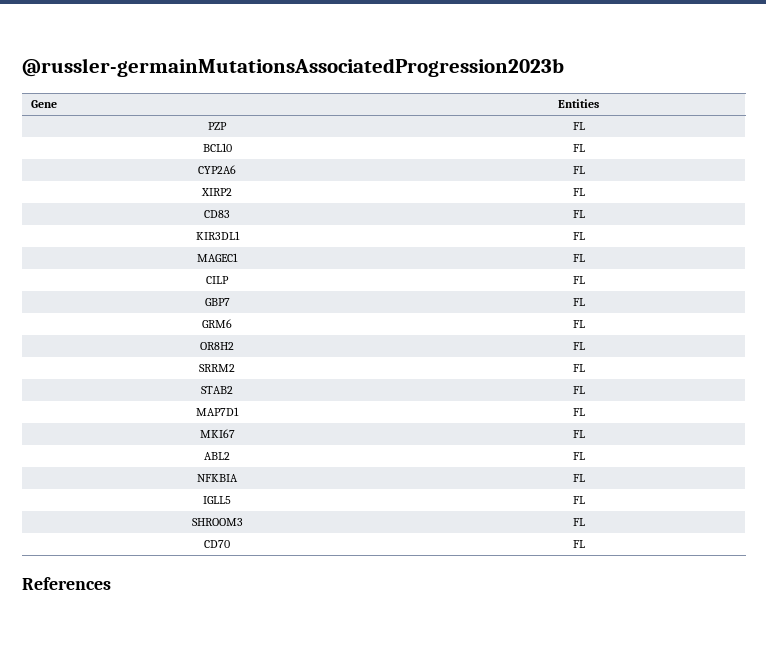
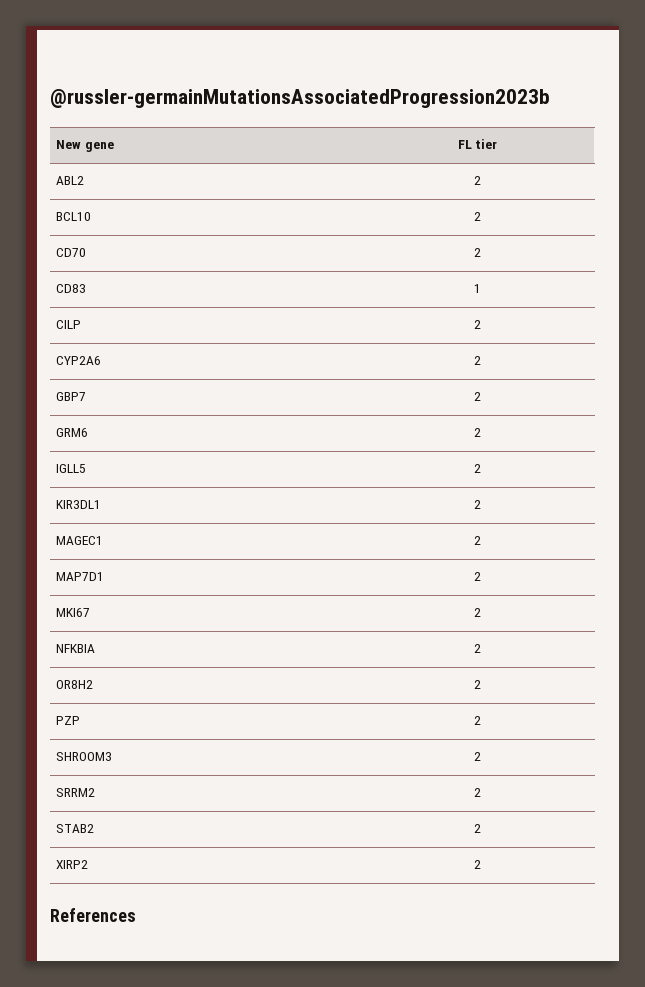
- Gene | Entities
- PZP | FL
- BCL10 | FL
- CYP2A6 | FL
- XIRP2 | FL
- CD83 | FL
- KIR3DL1 | FL
- MAGEC1 | FL
- CILP | FL
- GBP7 | FL
- GRM6 | FL
- OR8H2 | FL
- SRRM2 | FL
- STAB2 | FL
- MAP7D1 | FL
- MKI67 | FL
- ABL2 | FL
- NFKBIA | FL
- IGLL5 | FL
- SHROOM3 | FL
- CD70 | FL
+ New gene | FL tier
+ ABL2 | 2
+ BCL10 | 2
+ CD70 | 2
+ CD83 | 1
+ CILP | 2
+ CYP2A6 | 2
+ GBP7 | 2
+ GRM6 | 2
+ IGLL5 | 2
+ KIR3DL1 | 2
+ MAGEC1 | 2
+ MAP7D1 | 2
+ MKI67 | 2
+ NFKBIA | 2
+ OR8H2 | 2
+ PZP | 2
+ SHROOM3 | 2
+ SRRM2 | 2
+ STAB2 | 2
+ XIRP2 | 2

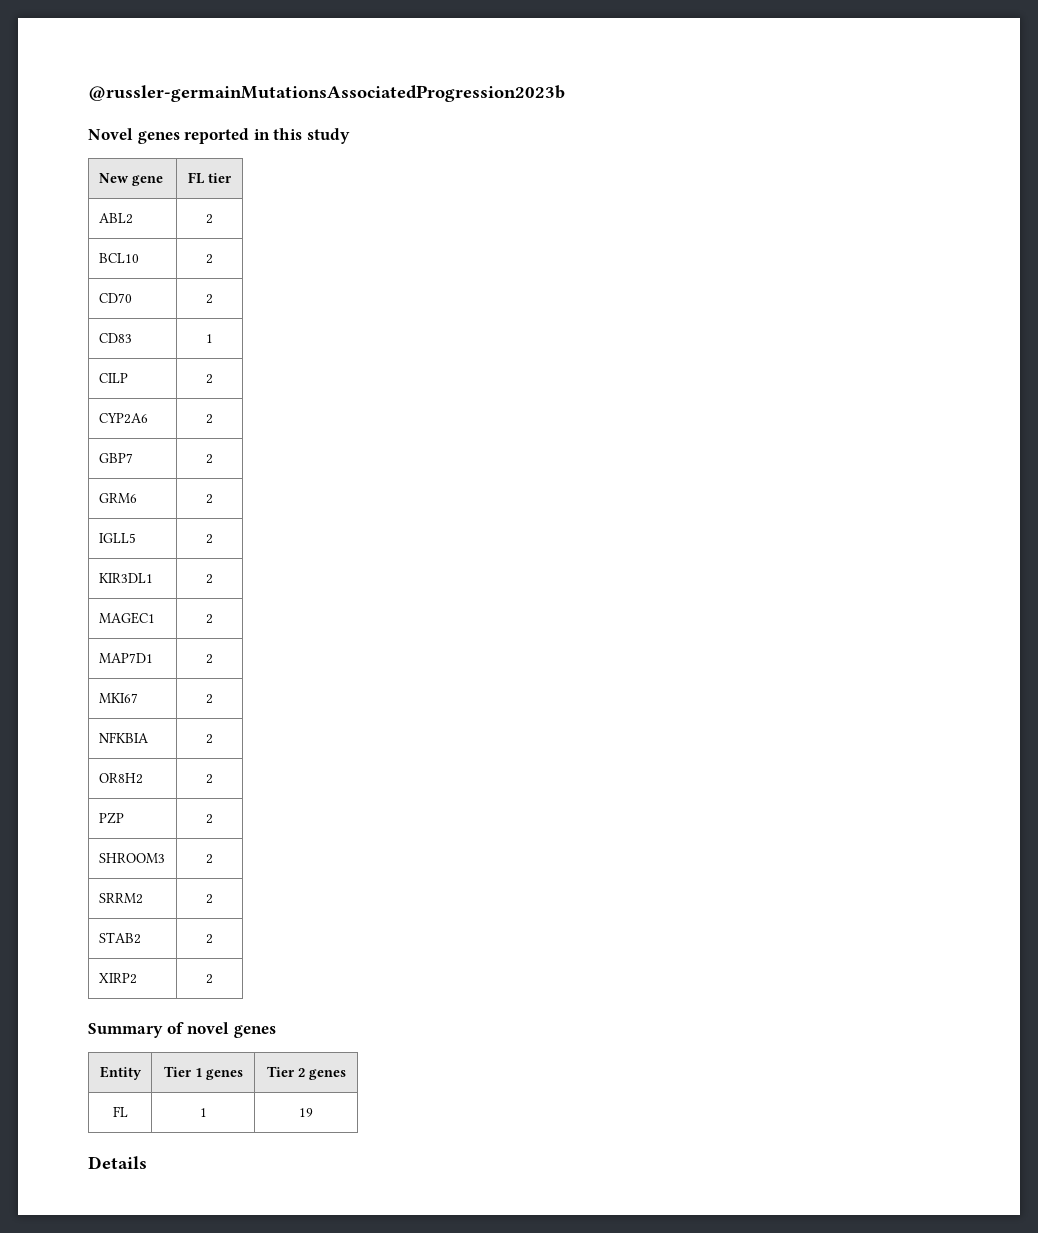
+ Novel genes reported in this study
- References
+ Summary of novel genes
+ Entity | Tier 1 genes | Tier 2 genes
+ FL | 1 | 19
+ Details

